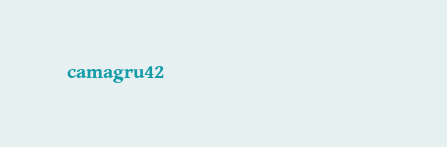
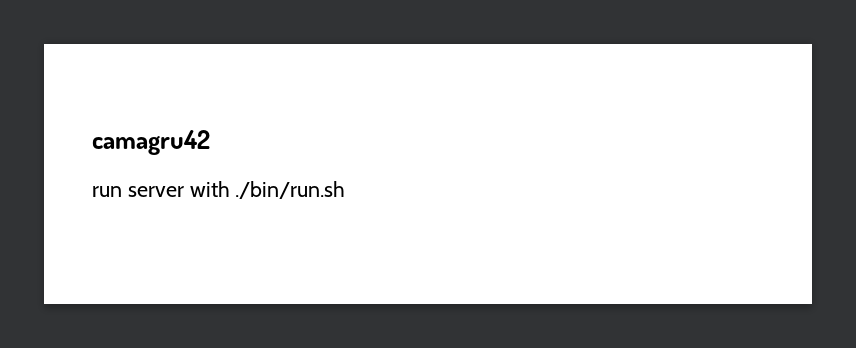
+ run server with ./bin/run.sh

